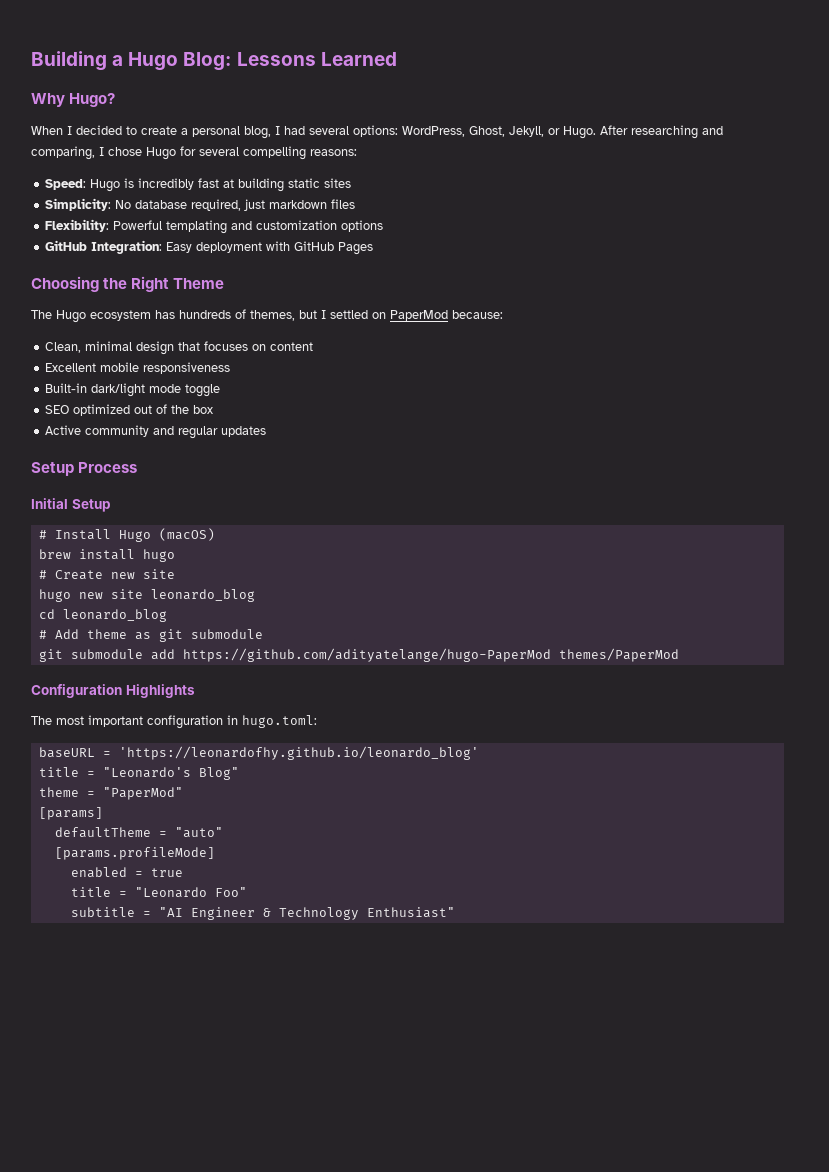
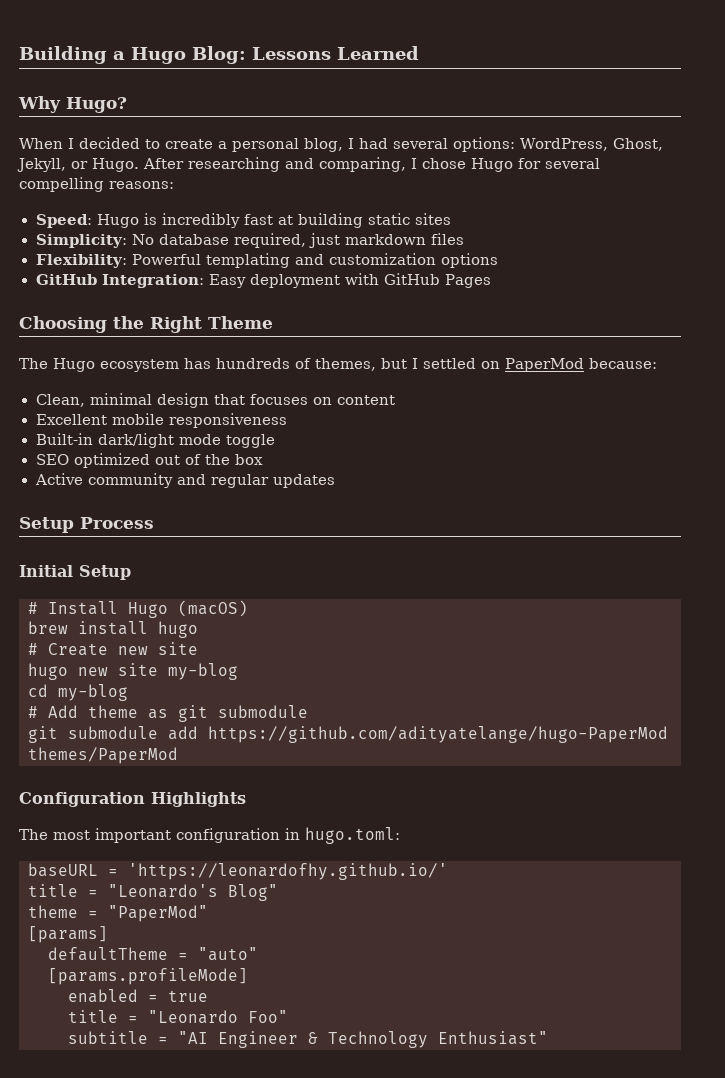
- hugo new site leonardo_blog
+ hugo new site my-blog
- cd leonardo_blog
+ cd my-blog
- baseURL = 'https://leonardofhy.github.io/leonardo_blog'
+ baseURL = 'https://leonardofhy.github.io/'

